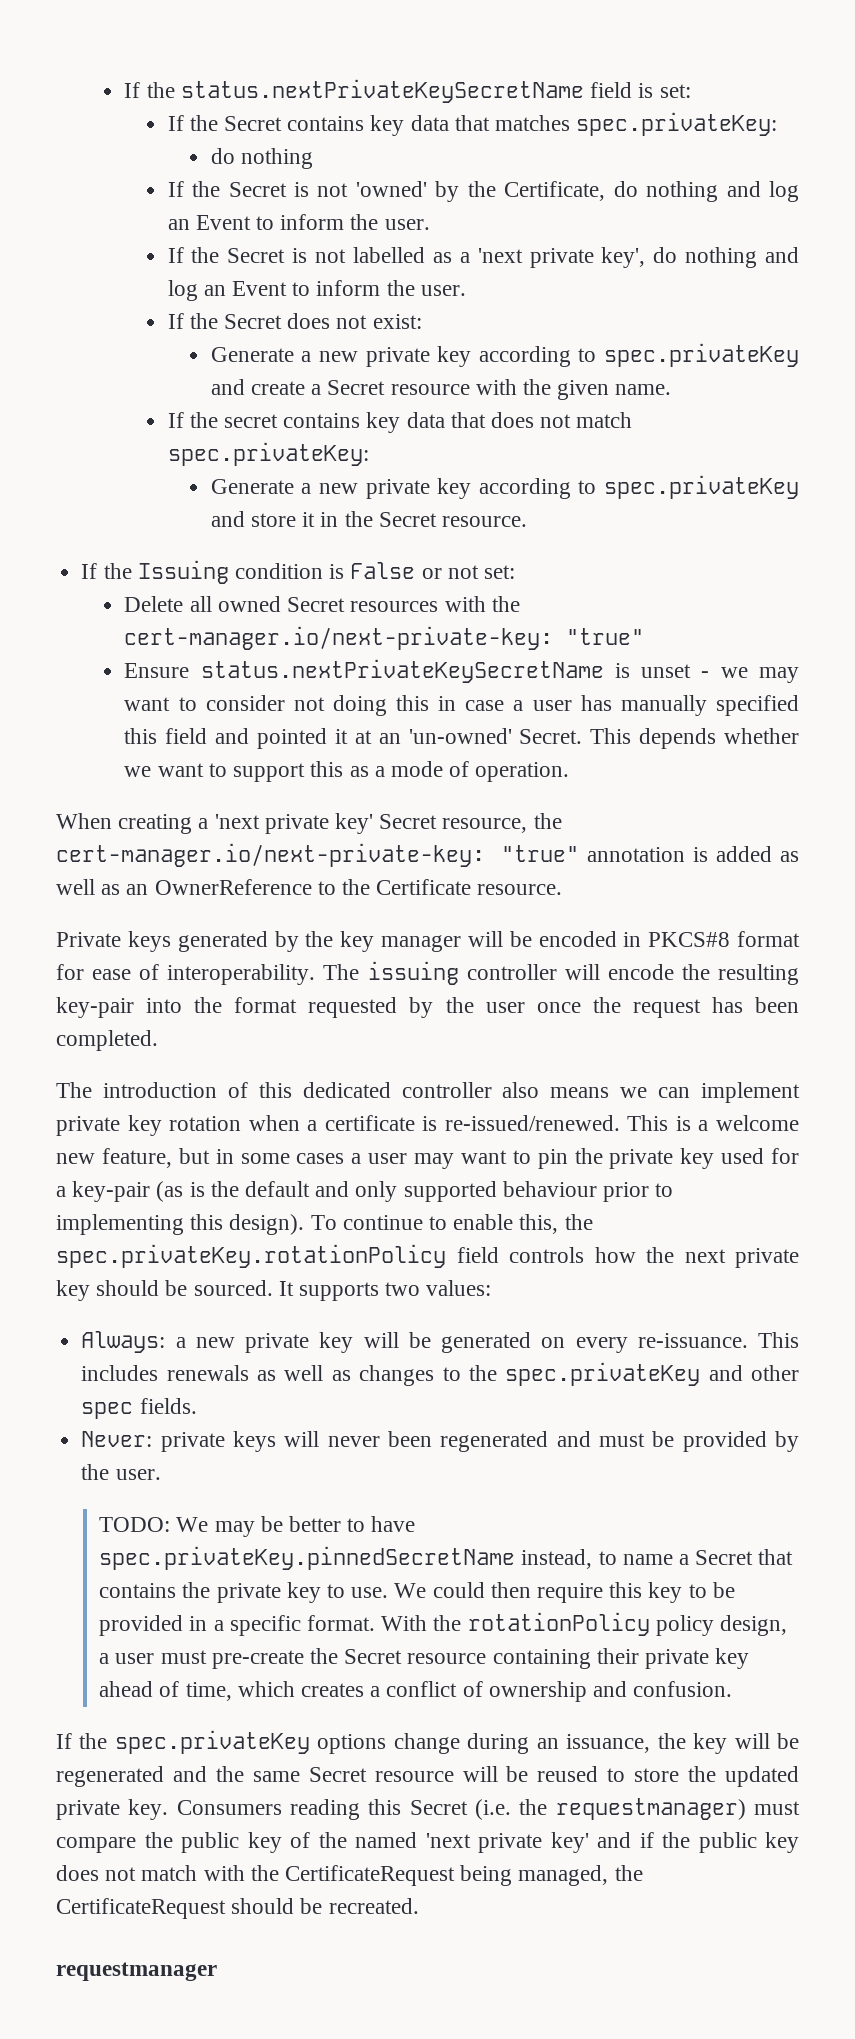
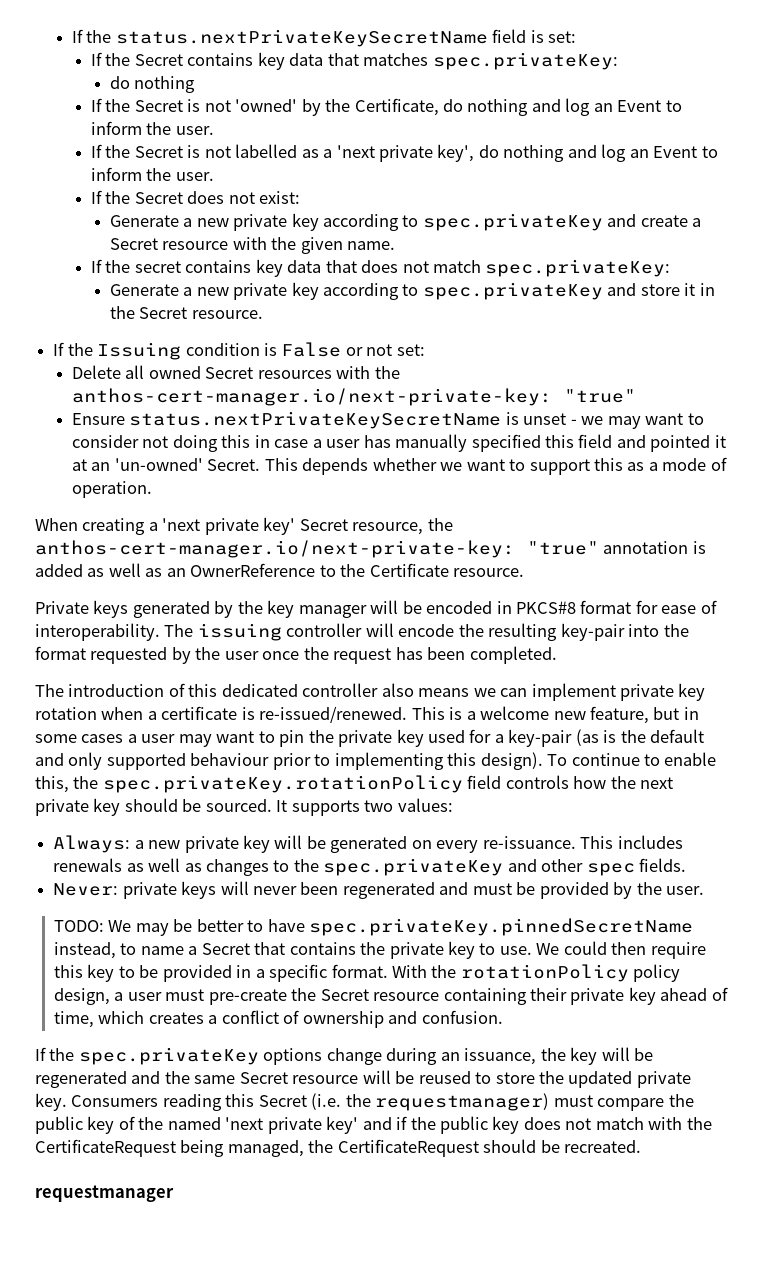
- Delete all owned Secret resources with the cert-manager.io/next-private-key: "true"
+ Delete all owned Secret resources with the anthos-cert-manager.io/next-private-key: "true"
- When creating a 'next private key' Secret resource, the cert-manager.io/next-private-key: "true" annotation is added as well as an OwnerReference to the Certificate resource.
+ When creating a 'next private key' Secret resource, the anthos-cert-manager.io/next-private-key: "true" annotation is added as well as an OwnerReference to the Certificate resource.

